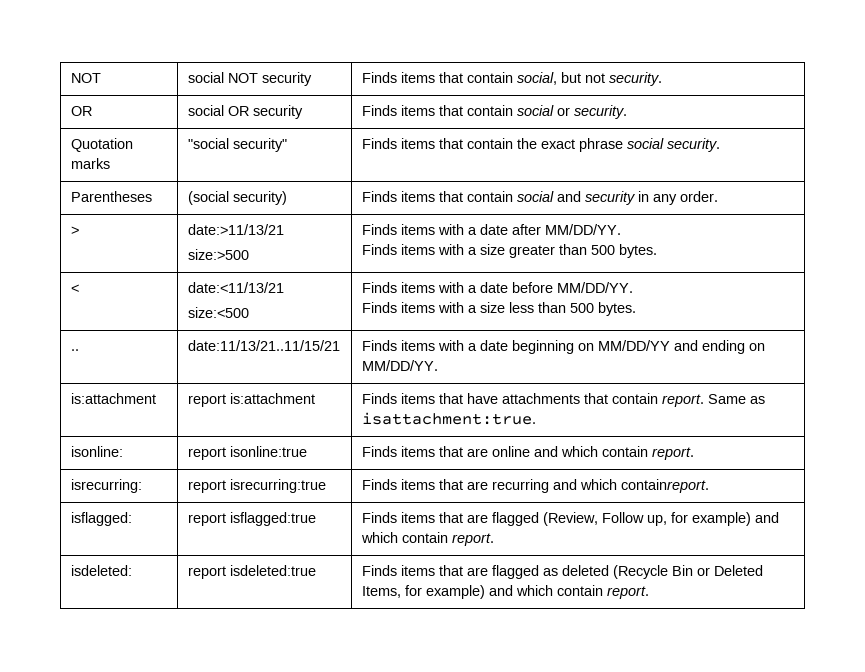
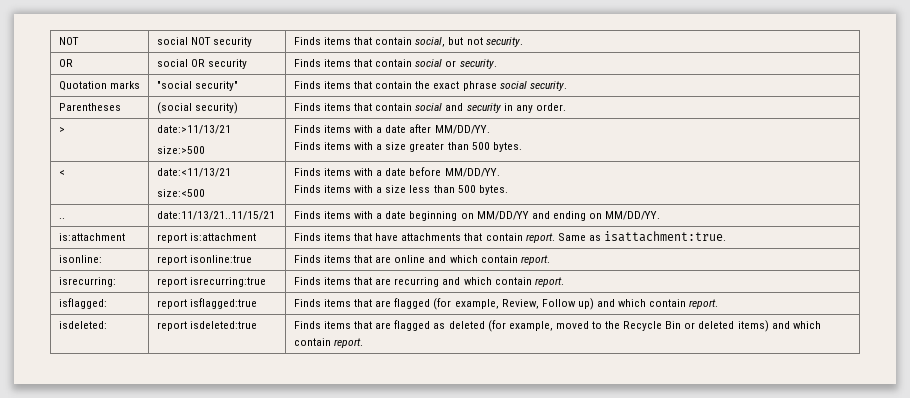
- isrecurring: | report isrecurring:true | Finds items that are recurring and which containreport.
+ isrecurring: | report isrecurring:true | Finds items that are recurring and which contain report.
- isflagged: | report isflagged:true | Finds items that are flagged (Review, Follow up, for example) and which contain report.
+ isflagged: | report isflagged:true | Finds items that are flagged (for example, Review, Follow up) and which contain report.
- isdeleted: | report isdeleted:true | Finds items that are flagged as deleted (Recycle Bin or Deleted Items, for example) and which contain report.
+ isdeleted: | report isdeleted:true | Finds items that are flagged as deleted (for example, moved to the Recycle Bin or deleted items) and which contain report.

